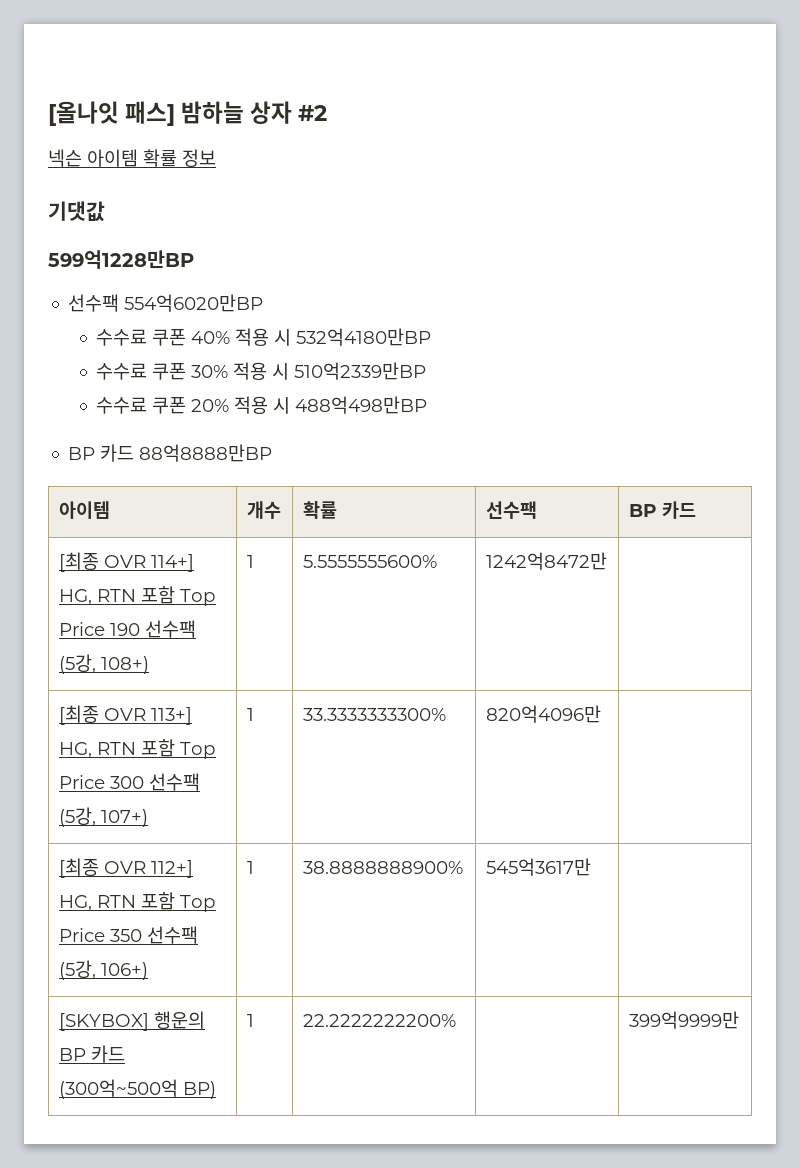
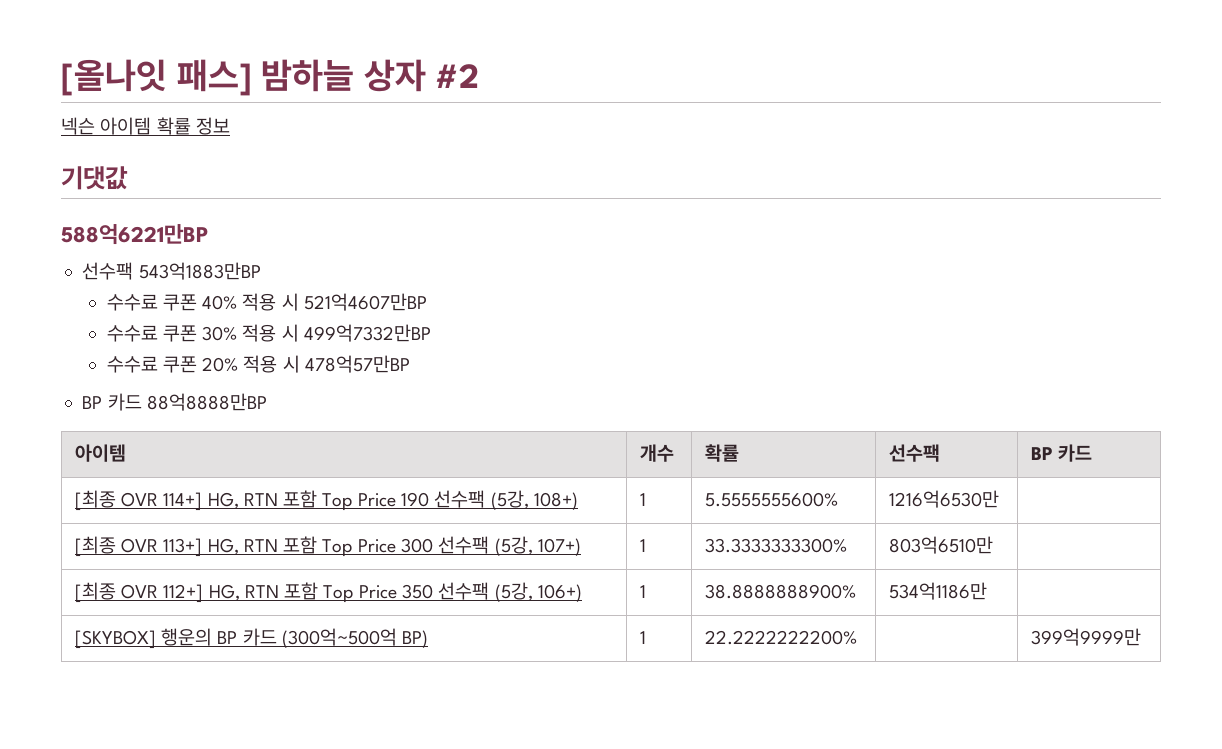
- 599억1228만BP
- 선수팩 554억6020만BP
+ 588억6221만BP
+ 선수팩 543억1883만BP
- 수수료 쿠폰 40% 적용 시 532억4180만BP
+ 수수료 쿠폰 40% 적용 시 521억4607만BP
- 수수료 쿠폰 30% 적용 시 510억2339만BP
+ 수수료 쿠폰 30% 적용 시 499억7332만BP
- 수수료 쿠폰 20% 적용 시 488억498만BP
+ 수수료 쿠폰 20% 적용 시 478억57만BP
- [최종 OVR 114+] HG, RTN 포함 Top Price 190 선수팩 (5강, 108+) | 1 | 5.5555555600% | 1242억8472만 |
+ [최종 OVR 114+] HG, RTN 포함 Top Price 190 선수팩 (5강, 108+) | 1 | 5.5555555600% | 1216억6530만 |
- [최종 OVR 113+] HG, RTN 포함 Top Price 300 선수팩 (5강, 107+) | 1 | 33.3333333300% | 820억4096만 |
+ [최종 OVR 113+] HG, RTN 포함 Top Price 300 선수팩 (5강, 107+) | 1 | 33.3333333300% | 803억6510만 |
- [최종 OVR 112+] HG, RTN 포함 Top Price 350 선수팩 (5강, 106+) | 1 | 38.8888888900% | 545억3617만 |
+ [최종 OVR 112+] HG, RTN 포함 Top Price 350 선수팩 (5강, 106+) | 1 | 38.8888888900% | 534억1186만 |

